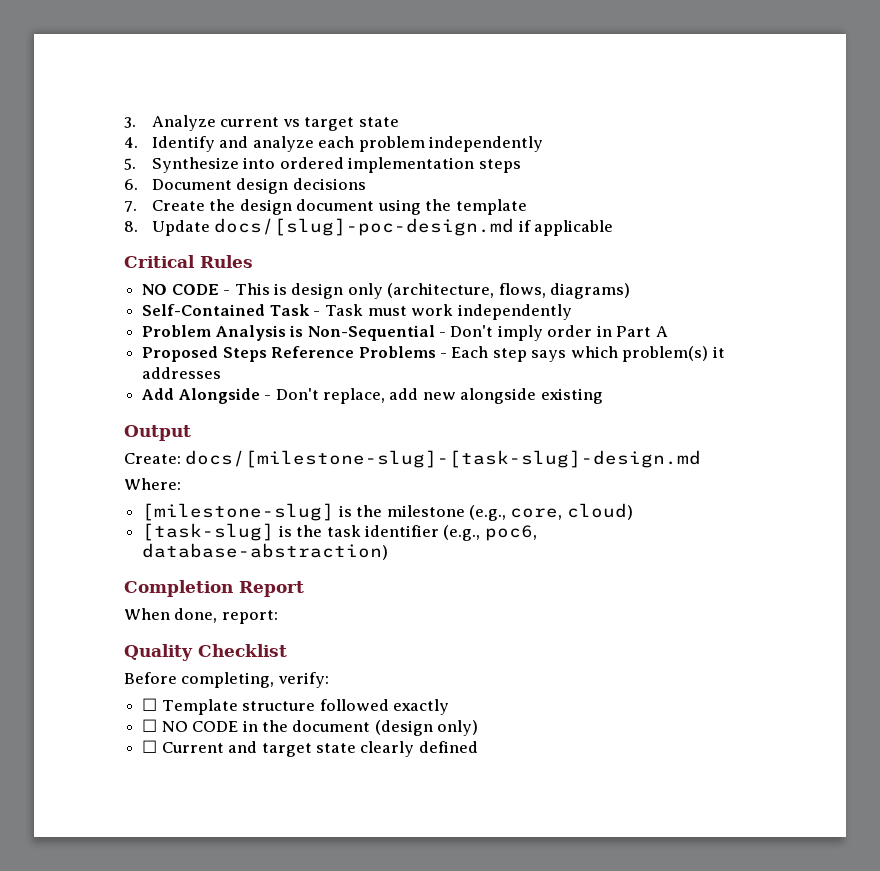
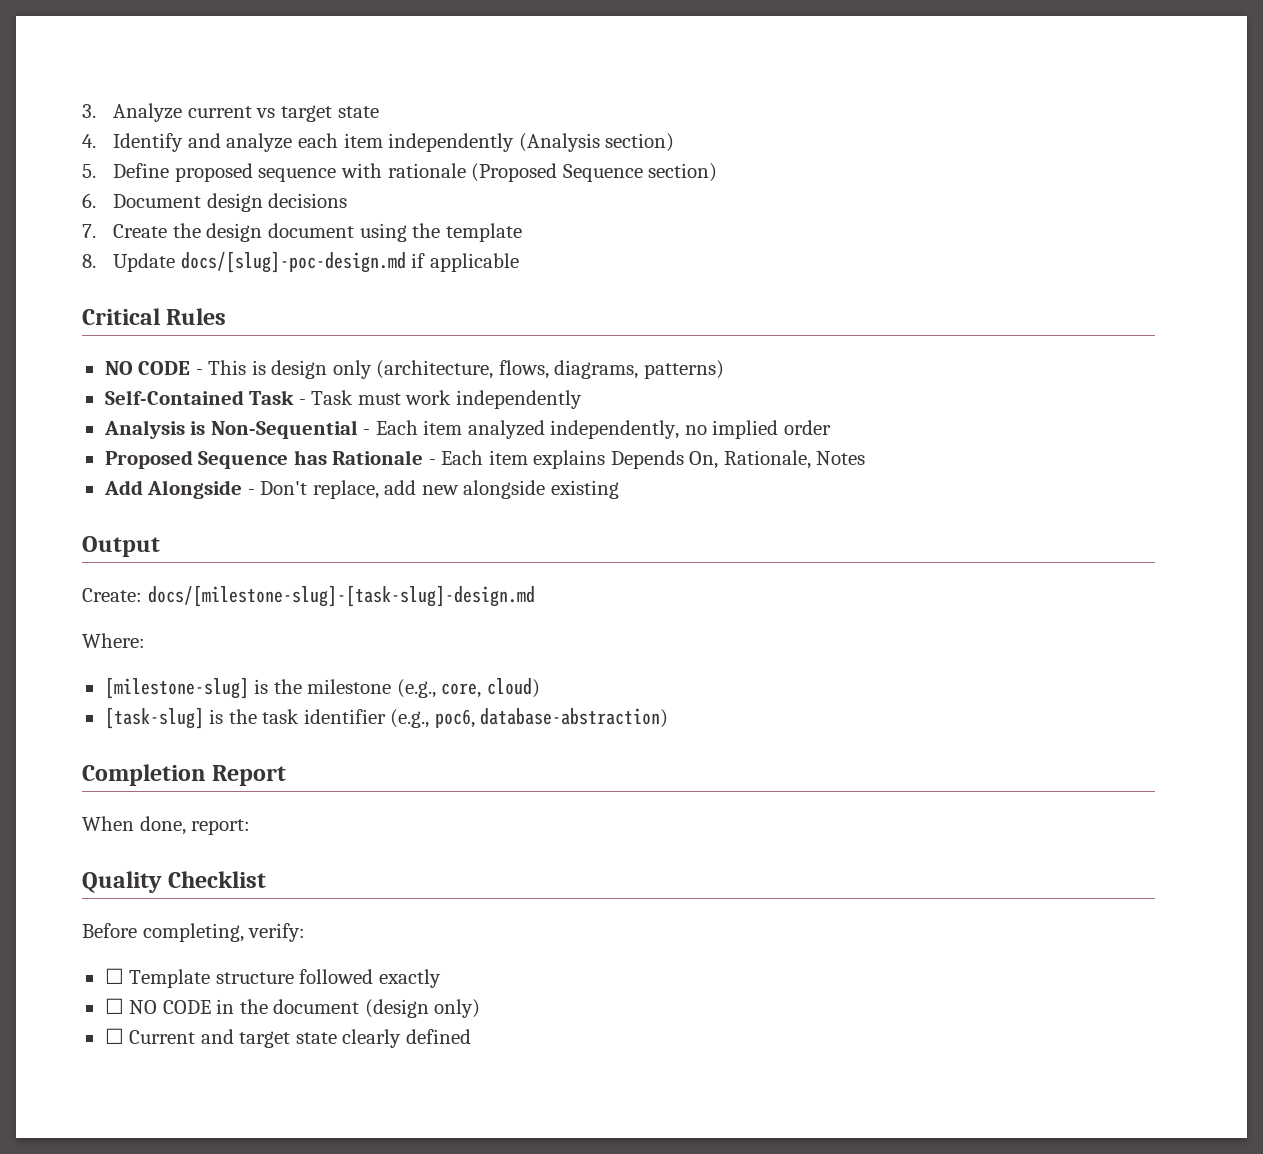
- 4. Identify and analyze each problem independently
+ 4. Identify and analyze each item independently (Analysis section)
- 5. Synthesize into ordered implementation steps
+ 5. Define proposed sequence with rationale (Proposed Sequence section)
- NO CODE - This is design only (architecture, flows, diagrams)
+ NO CODE - This is design only (architecture, flows, diagrams, patterns)
- Problem Analysis is Non-Sequential - Don't imply order in Part A
- Proposed Steps Reference Problems - Each step says which problem(s) it addresses
+ Analysis is Non-Sequential - Each item analyzed independently, no implied order
+ Proposed Sequence has Rationale - Each item explains Depends On, Rationale, Notes

